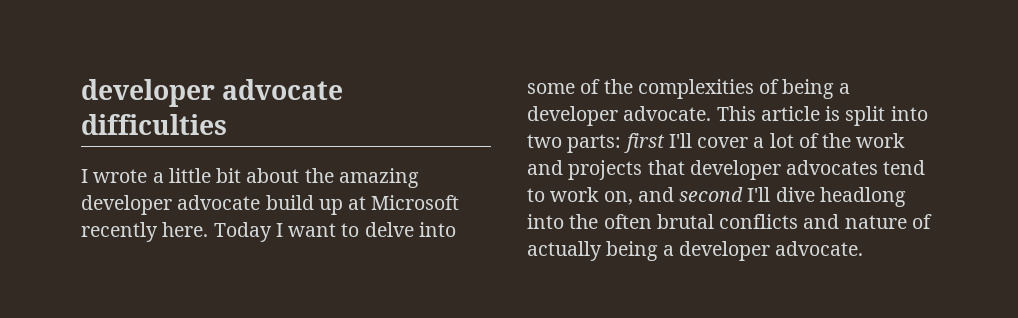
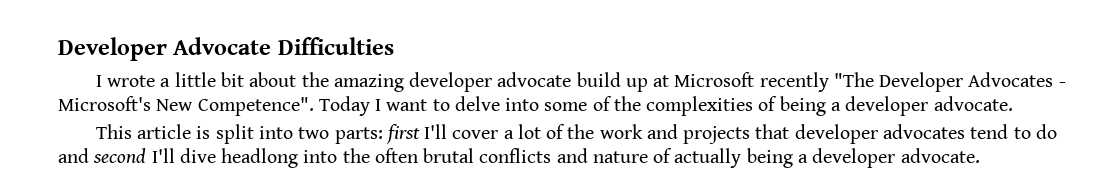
- developer advocate difficulties
+ Developer Advocate Difficulties
- I wrote a little bit about the amazing developer advocate build up at Microsoft recently here.
+ I wrote a little bit about the amazing developer advocate build up at Microsoft recently "The Developer Advocates - Microsoft's New Competence".
- Today I want to delve into some of the complexities of being a developer advocate. This article is split into two parts: first I'll cover a lot of the work and projects that developer advocates tend to work on, and second I'll dive headlong into the often brutal conflicts and nature of actually being a developer advocate.
+ Today I want to delve into some of the complexities of being a developer advocate.
+ This article is split into two parts: first I'll cover a lot of the work and projects that developer advocates tend to do and second I'll dive headlong into the often brutal conflicts and nature of actually being a developer advocate.

